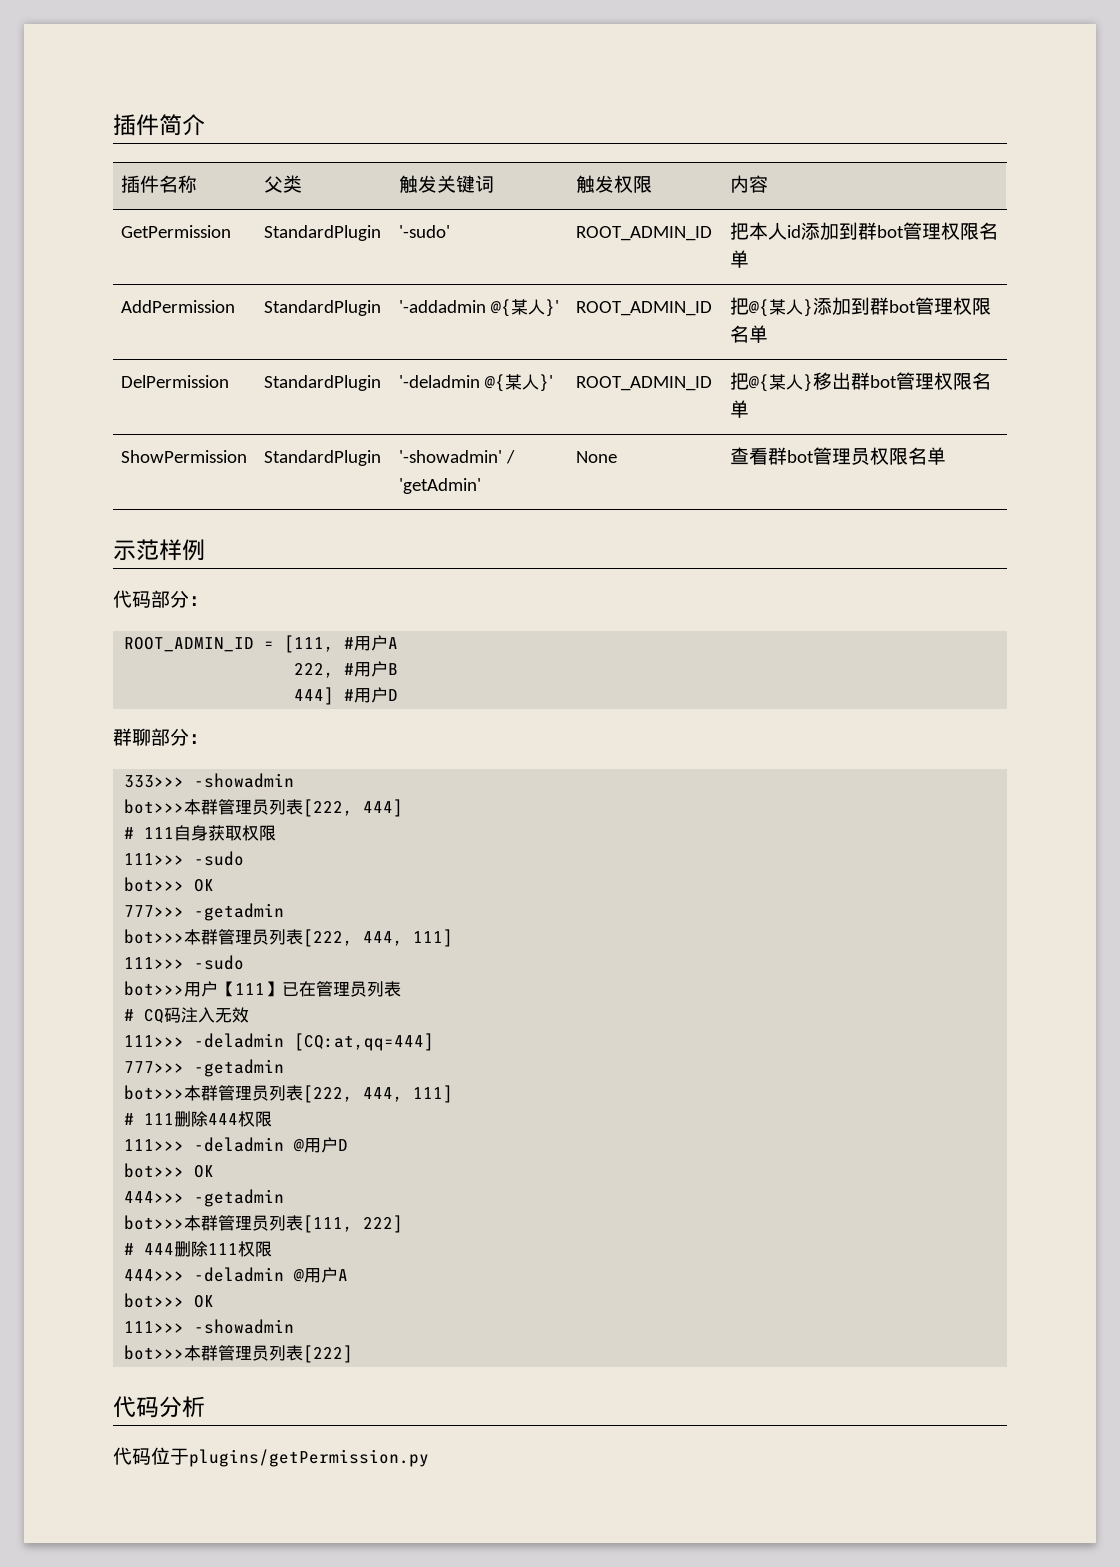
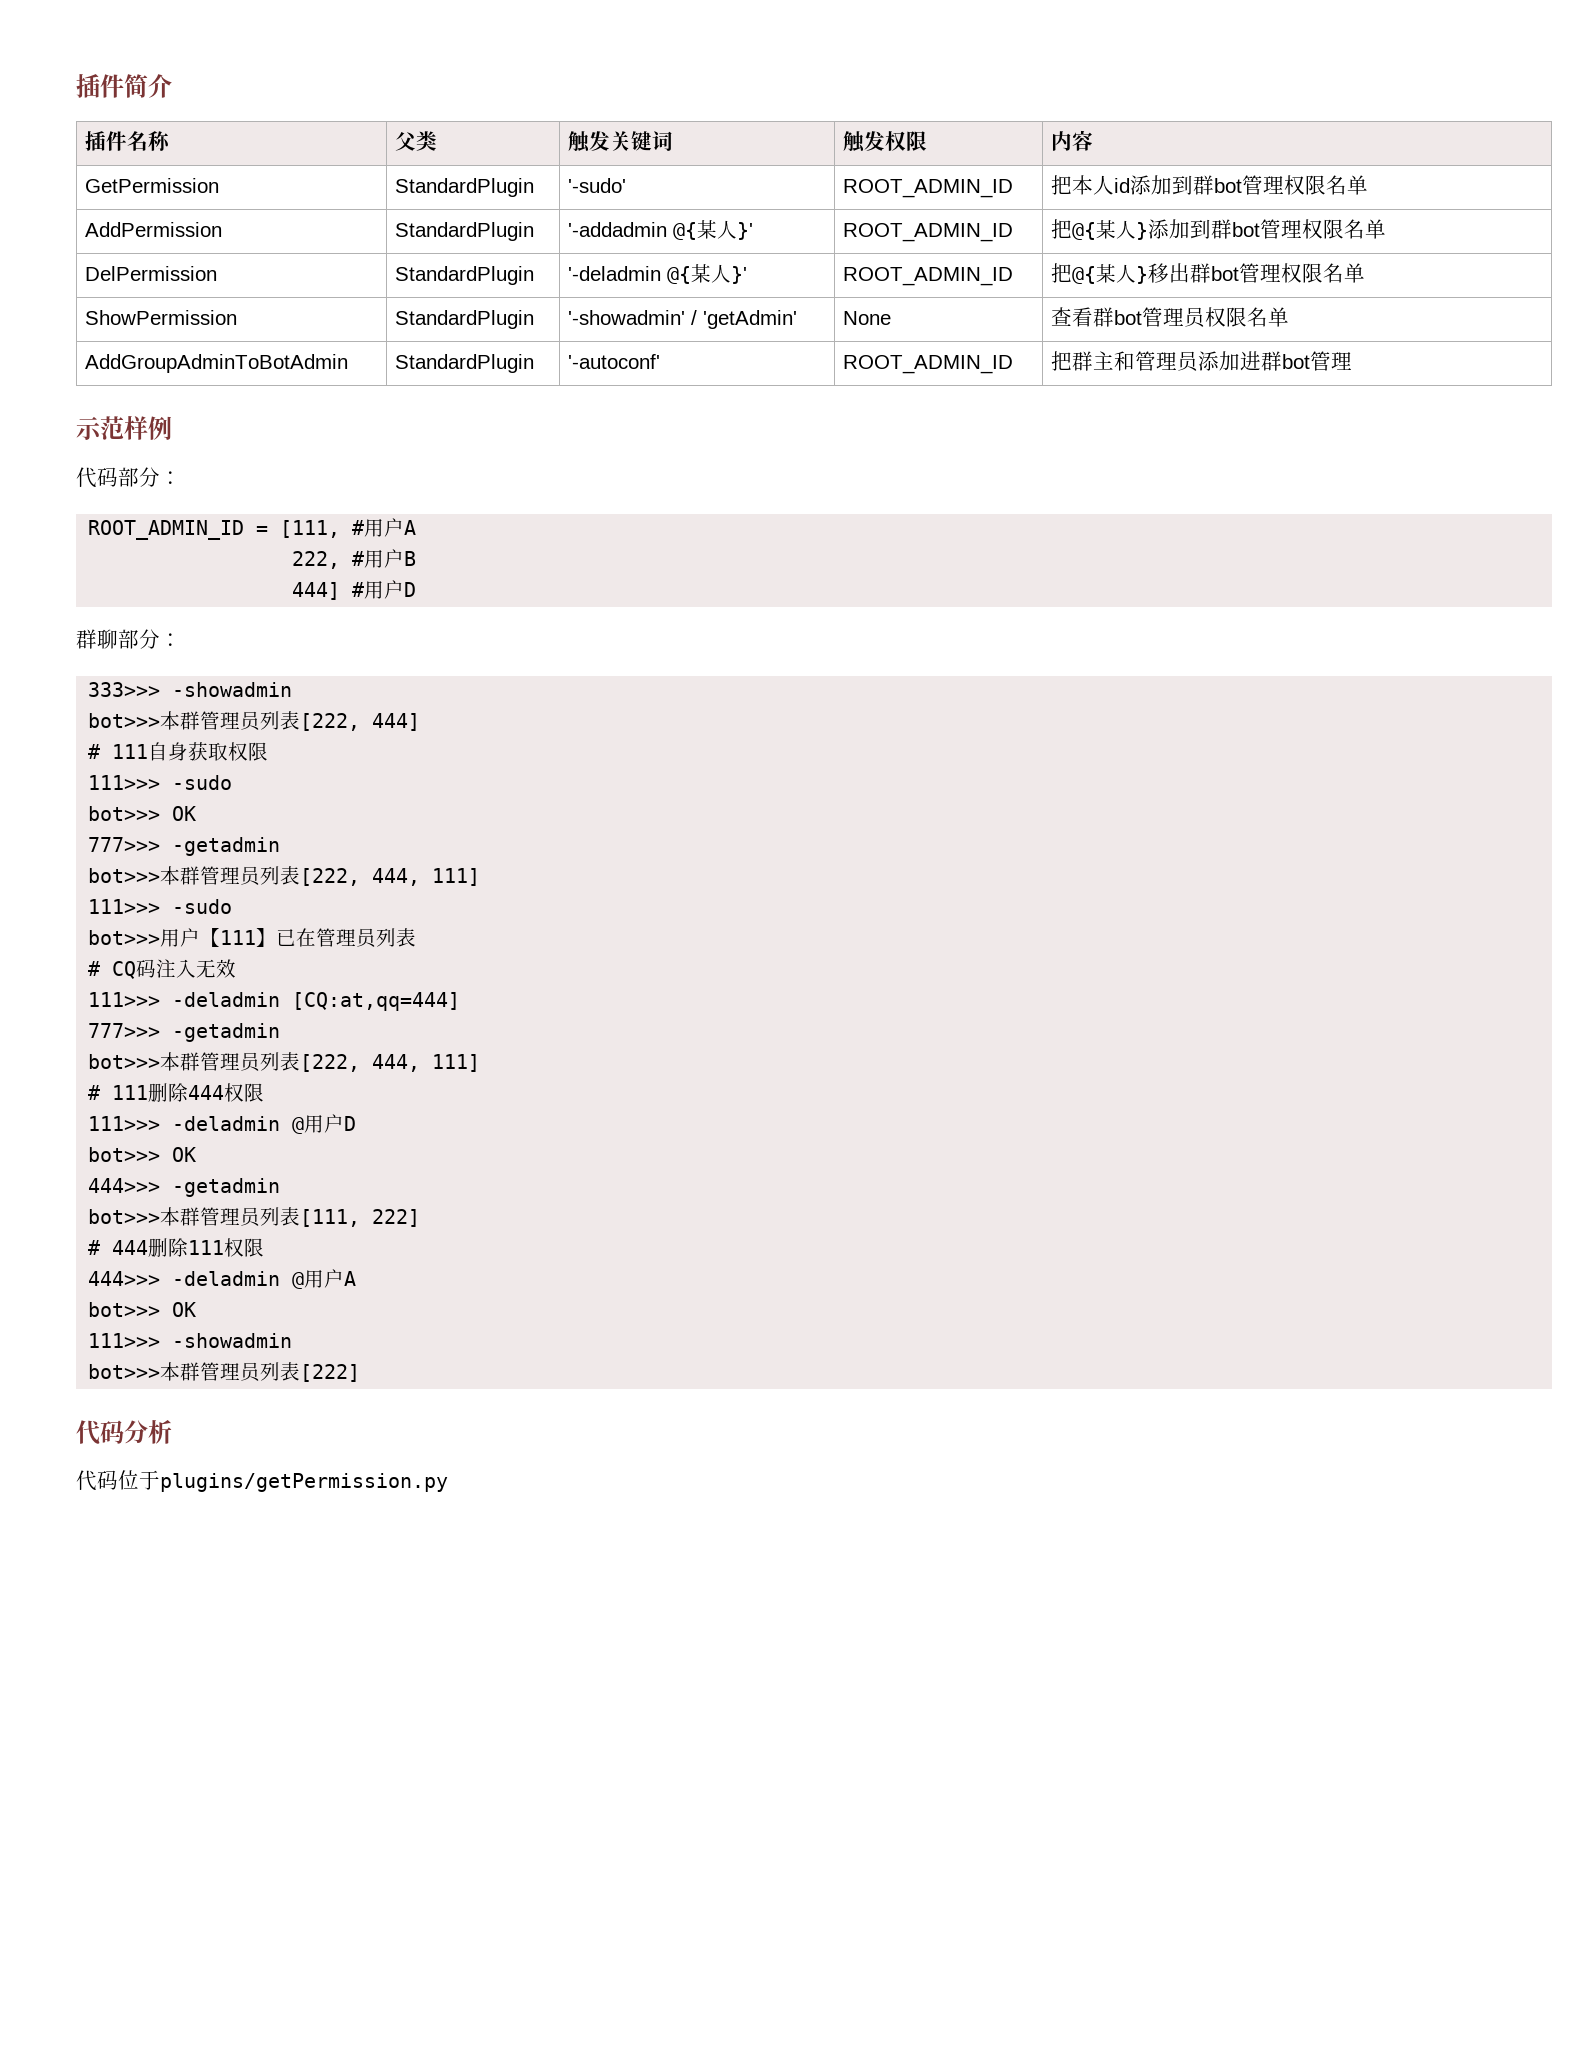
+ AddGroupAdminToBotAdmin | StandardPlugin | '-autoconf' | ROOT_ADMIN_ID | 把群主和管理员添加进群bot管理

